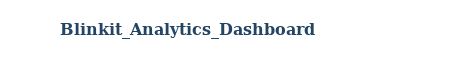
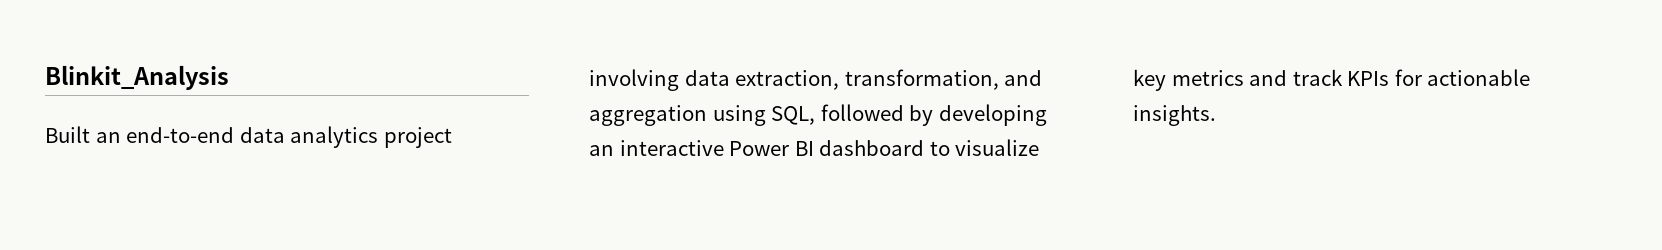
- Blinkit_Analytics_Dashboard
+ Blinkit_Analysis
+ Built an end-to-end data analytics project involving data extraction, transformation, and aggregation using SQL, followed by developing an interactive Power BI dashboard to visualize key metrics and track KPIs for actionable insights.

